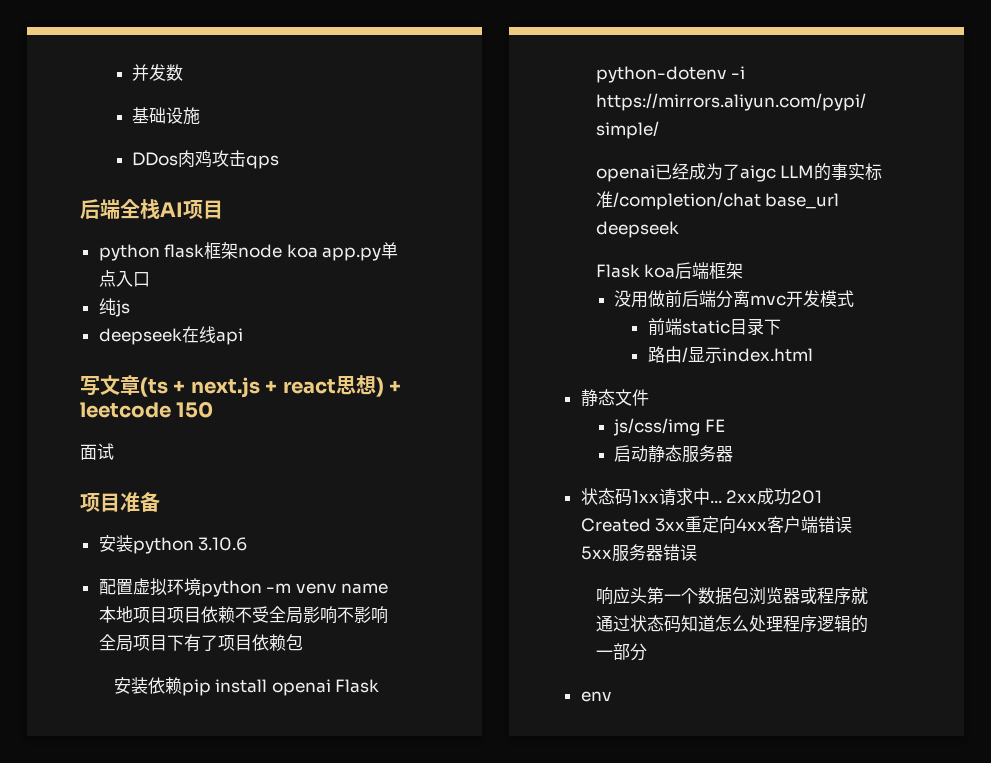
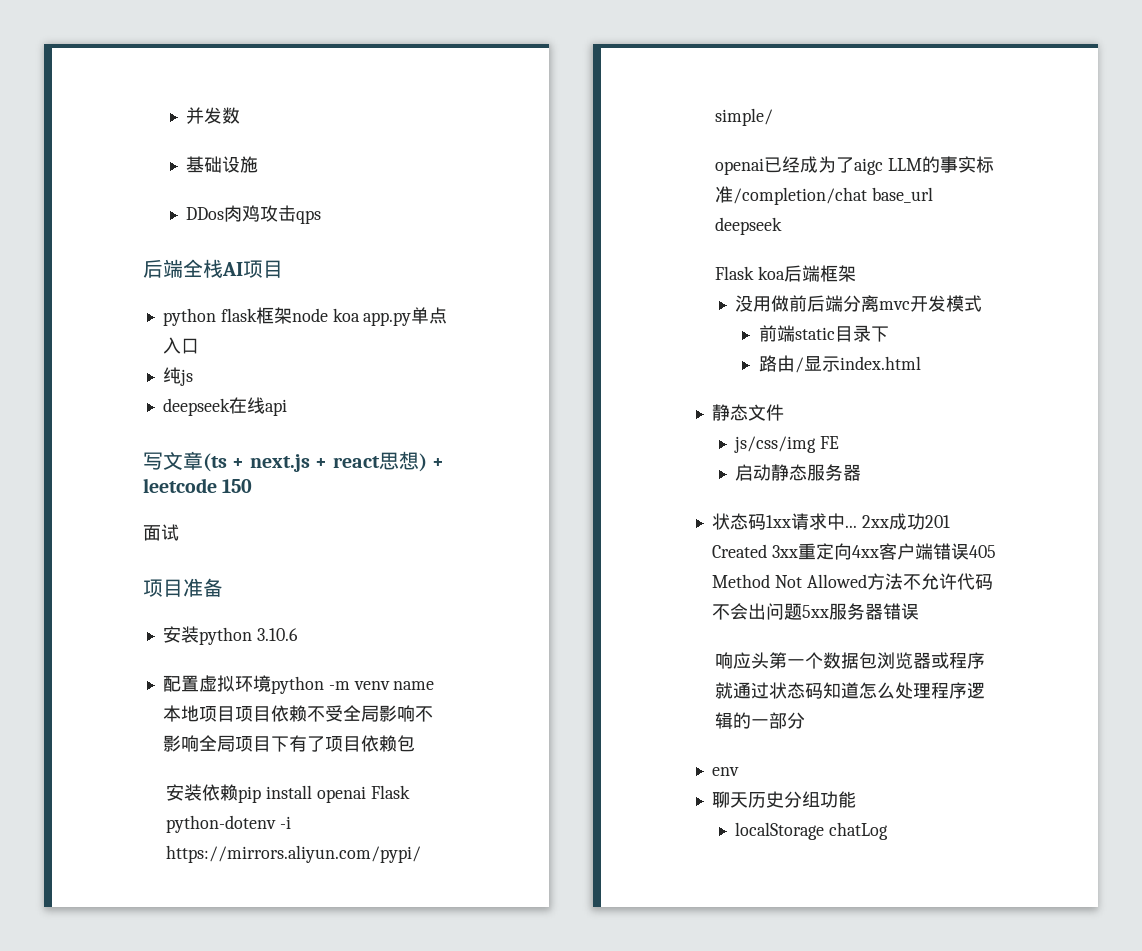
- 2xx成功201 Created 3xx重定向4xx客户端错误5xx服务器错误
+ 2xx成功201 Created 3xx重定向4xx客户端错误405 Method Not Allowed方法不允许代码不会出问题5xx服务器错误
+ 聊天历史分组功能
+ localStorage chatLog

